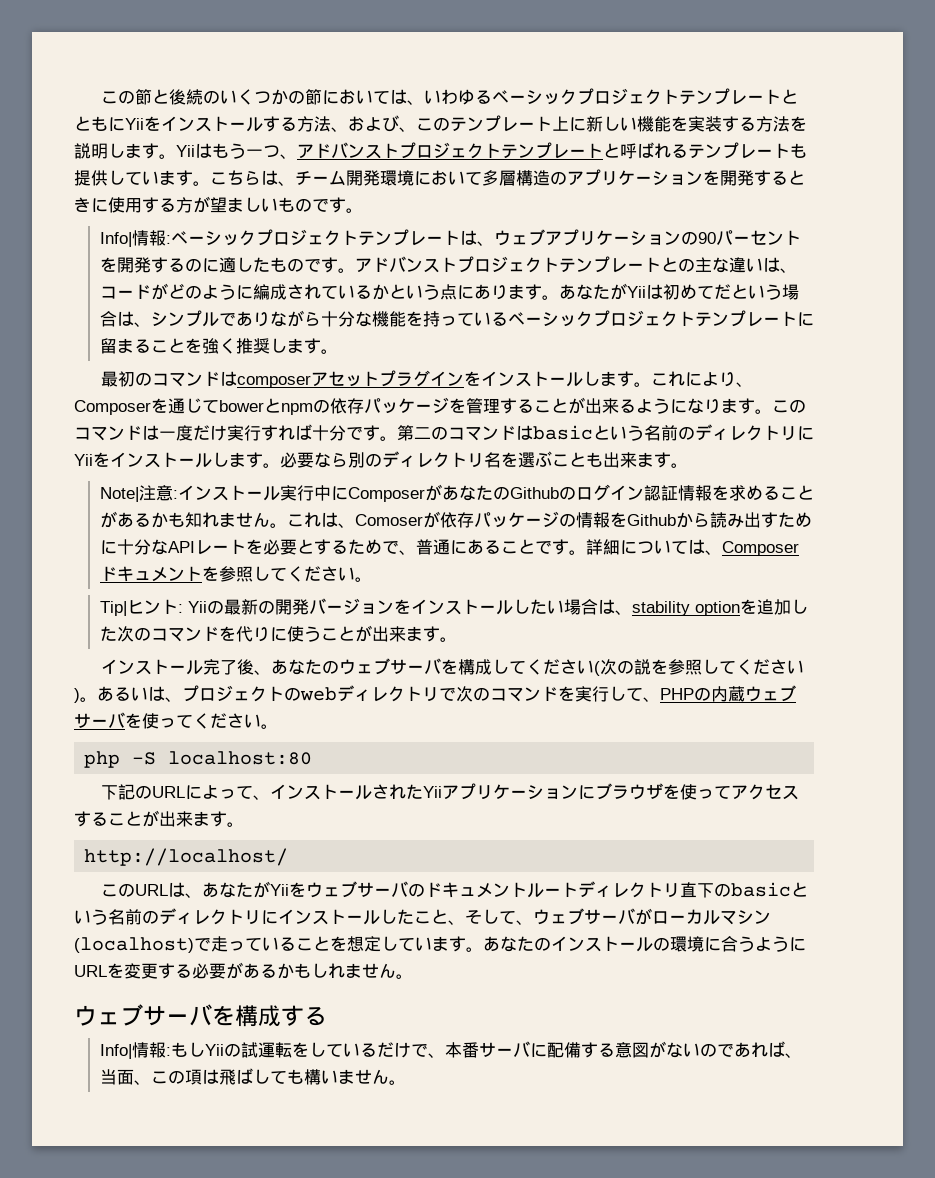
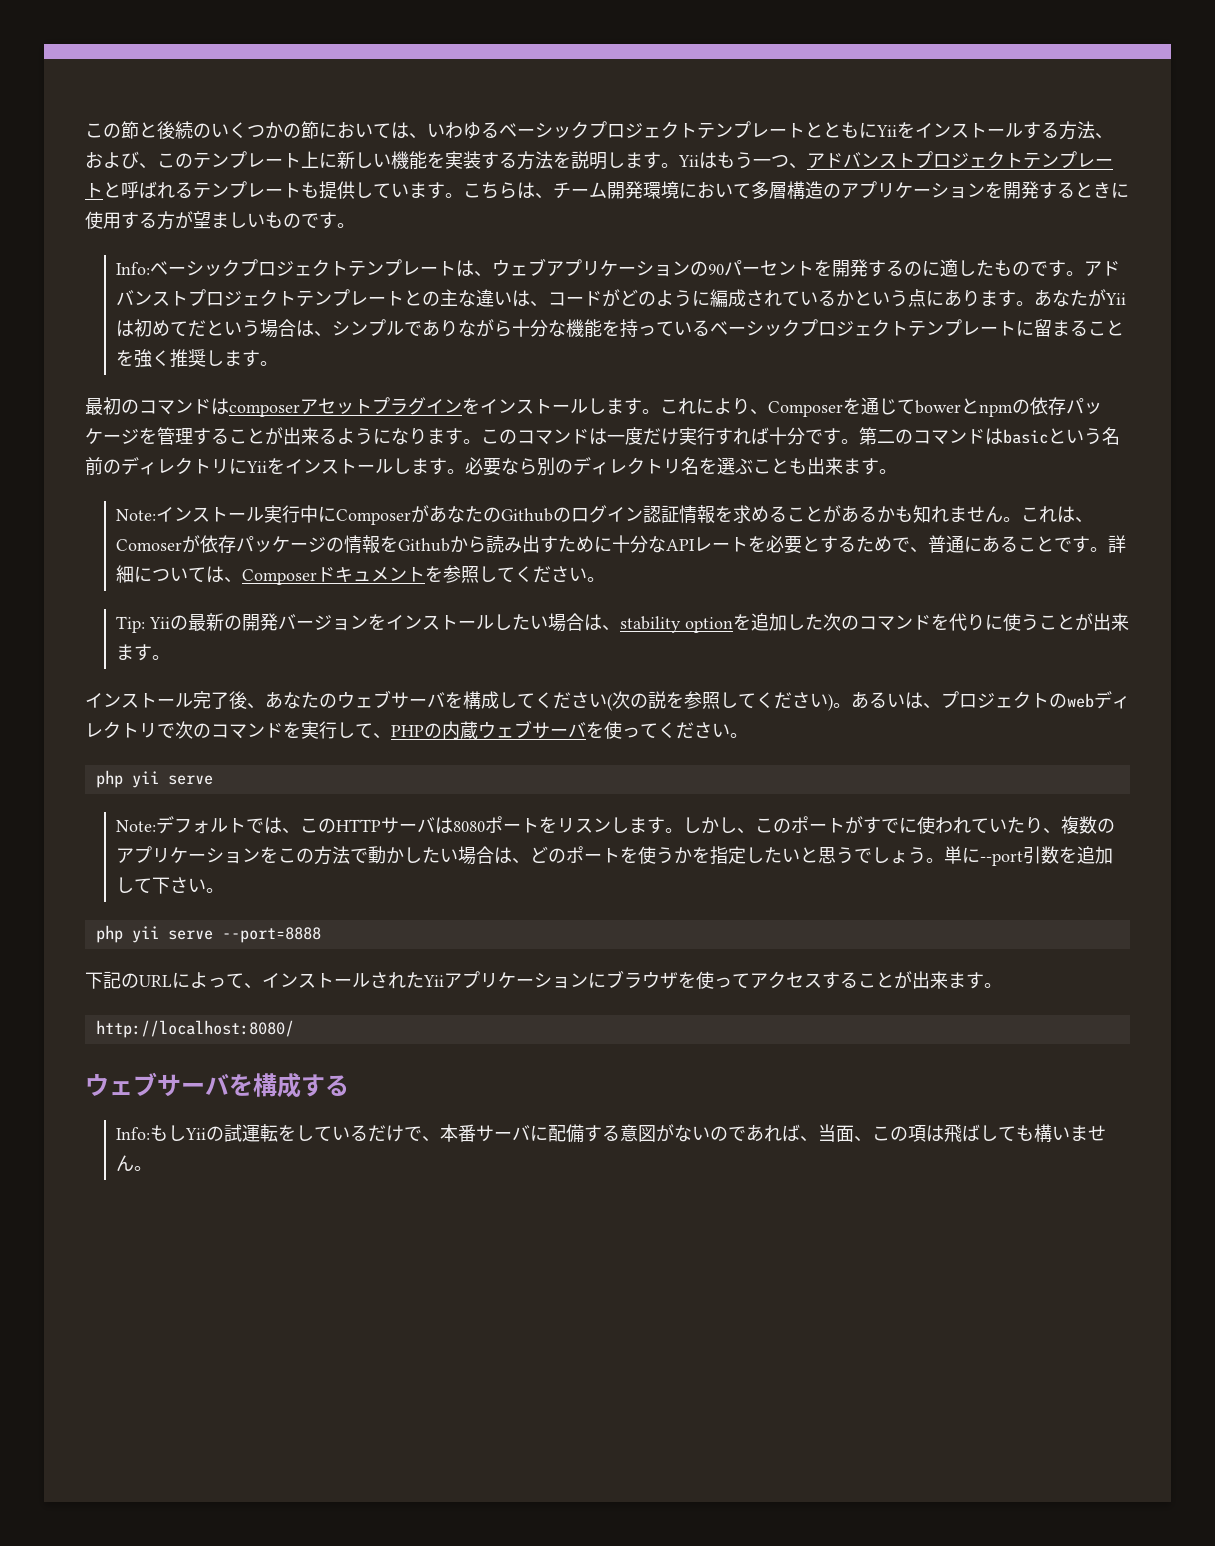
- Info|情報:ベーシックプロジェクトテンプレートは、ウェブアプリケーションの90パーセントを開発するのに適したものです。
+ Info:ベーシックプロジェクトテンプレートは、ウェブアプリケーションの90パーセントを開発するのに適したものです。
- Note|注意:インストール実行中にComposerがあなたのGithubのログイン認証情報を求めることがあるかも知れません。
+ Note:インストール実行中にComposerがあなたのGithubのログイン認証情報を求めることがあるかも知れません。
- Tip|ヒント: Yiiの最新の開発バージョンをインストールしたい場合は、stability optionを追加した次のコマンドを代りに使うことが出来ます。
+ Tip: Yiiの最新の開発バージョンをインストールしたい場合は、stability optionを追加した次のコマンドを代りに使うことが出来ます。
  あるいは、プロジェクトのwebディレクトリで次のコマンドを実行して、PHPの内蔵ウェブサーバを使ってください。
- php -S localhost:80
+ php yii serve
+ Note:デフォルトでは、このHTTPサーバは8080ポートをリスンします。しかし、このポートがすでに使われていたり、複数のアプリケーションをこの方法で動かしたい場合は、どのポートを使うかを指定したいと思うでしょう。単に--port引数を追加して下さい。
+ php yii serve --port=8888
- http://localhost/
- このURLは、あなたがYiiをウェブサーバのドキュメントルートディレクトリ直下のbasicという名前のディレクトリにインストールしたこと、そして、ウェブサーバがローカルマシン(localhost)で走っていることを想定しています。あなたのインストールの環境に合うようにURLを変更する必要があるかもしれません。
+ http://localhost:8080/
- Info|情報:もしYiiの試運転をしているだけで、本番サーバに配備する意図がないのであれば、当面、この項は飛ばしても構いません。
+ Info:もしYiiの試運転をしているだけで、本番サーバに配備する意図がないのであれば、当面、この項は飛ばしても構いません。

